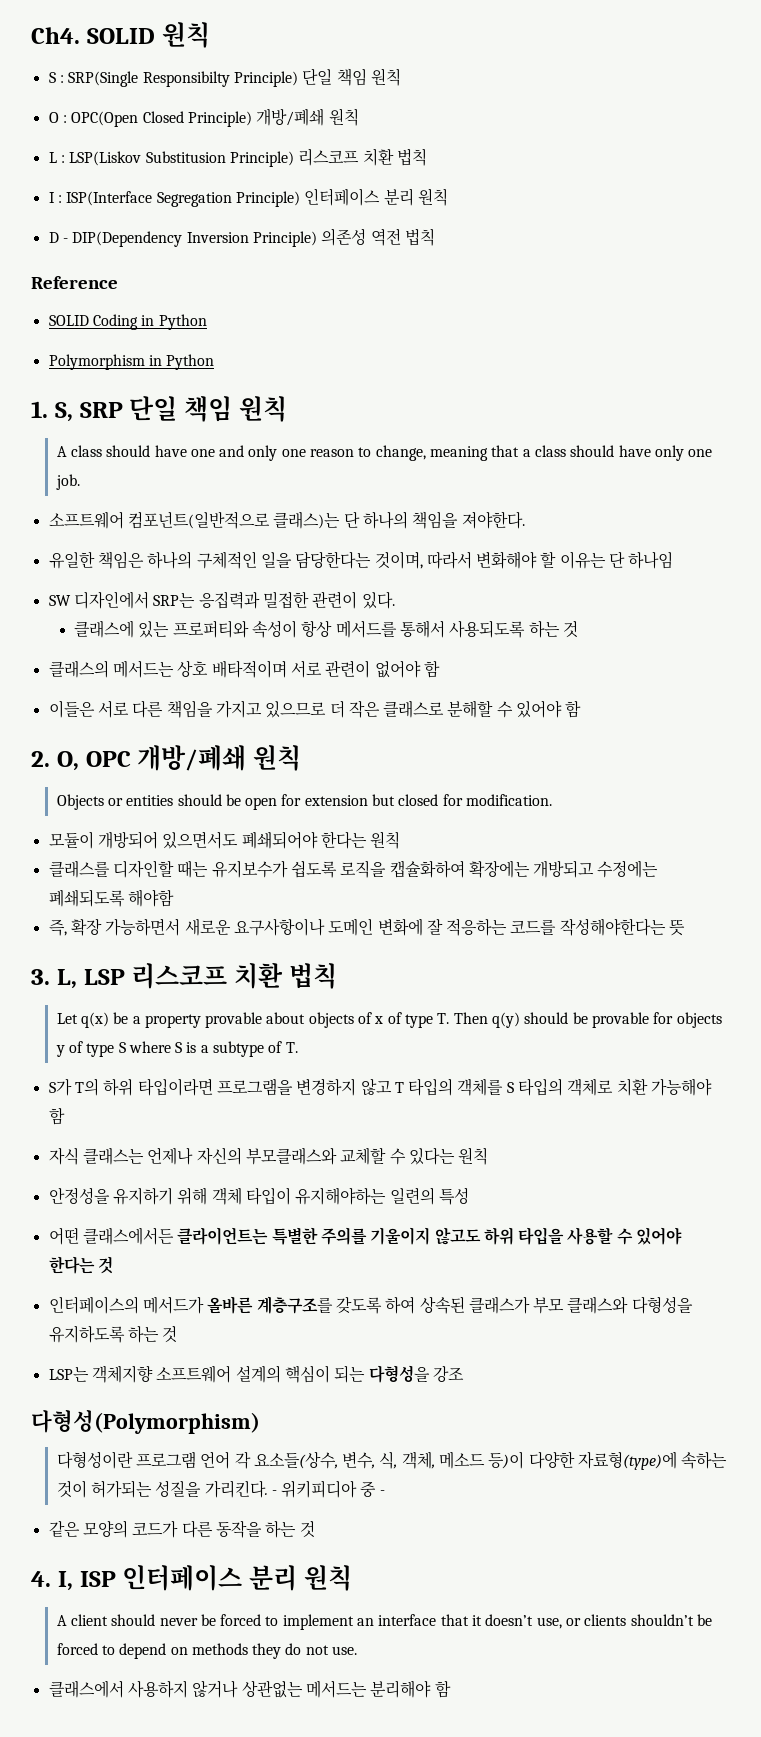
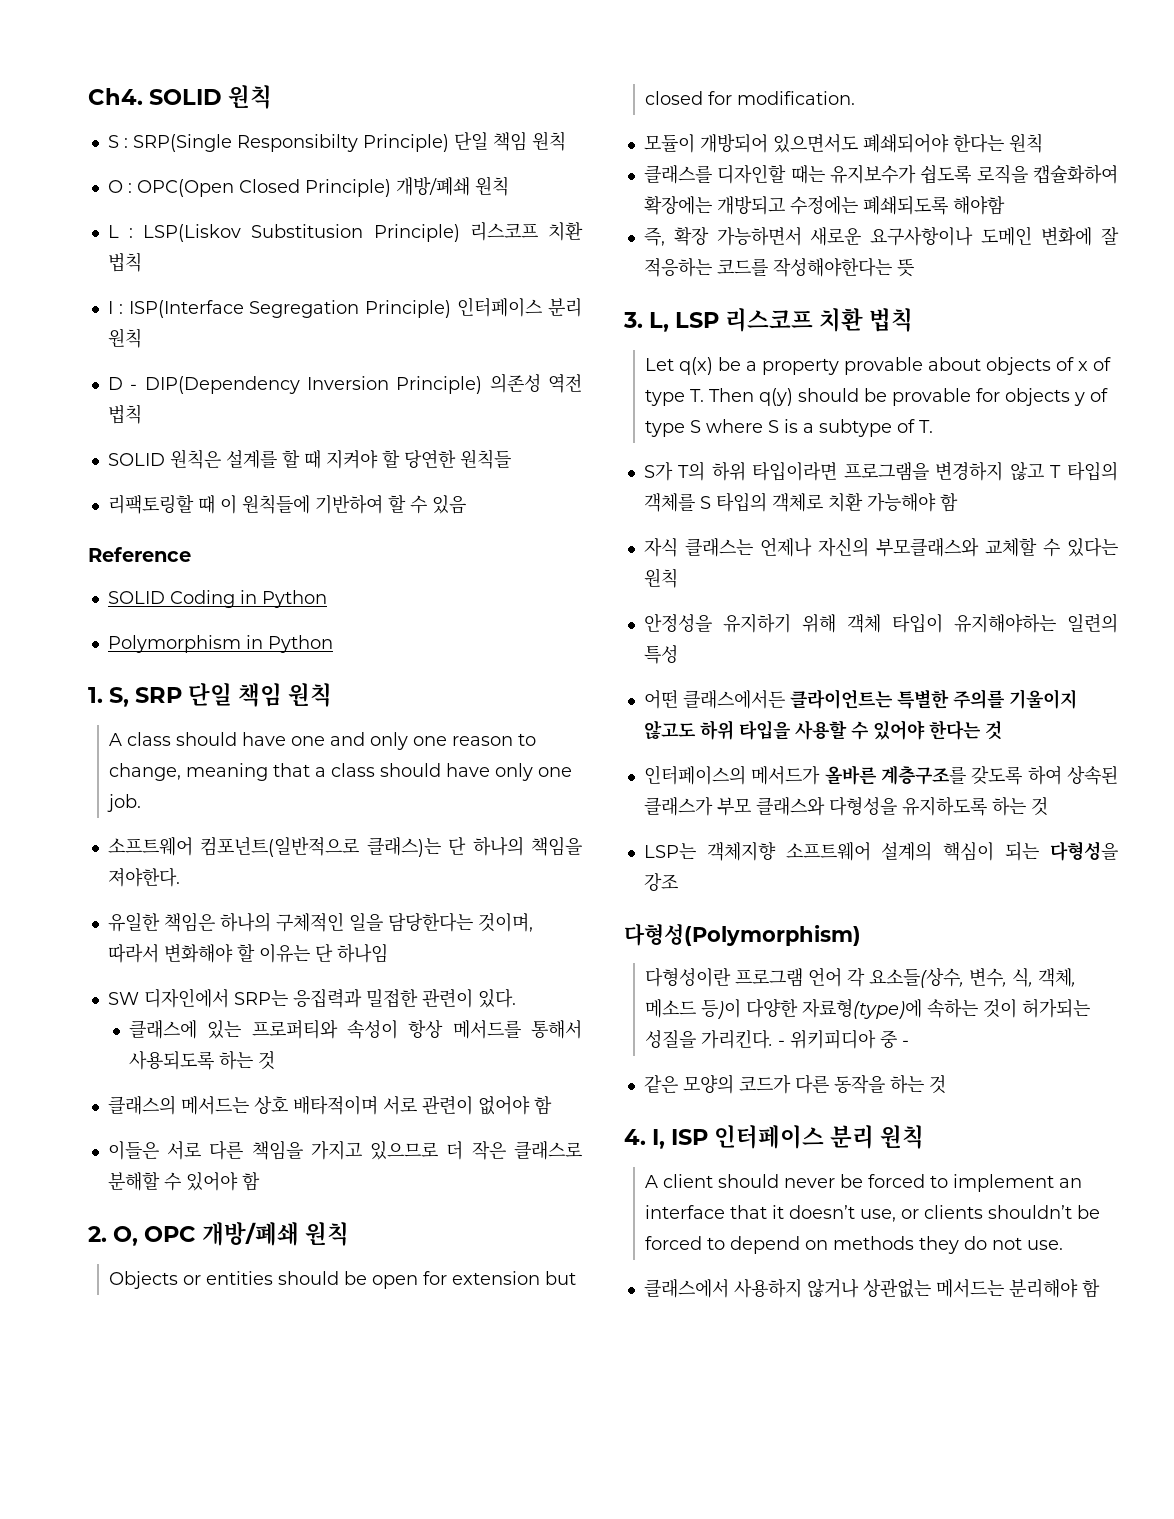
+ SOLID 원칙은 설계를 할 때 지켜야 할 당연한 원칙들
+ 리팩토링할 때 이 원칙들에 기반하여 할 수 있음

